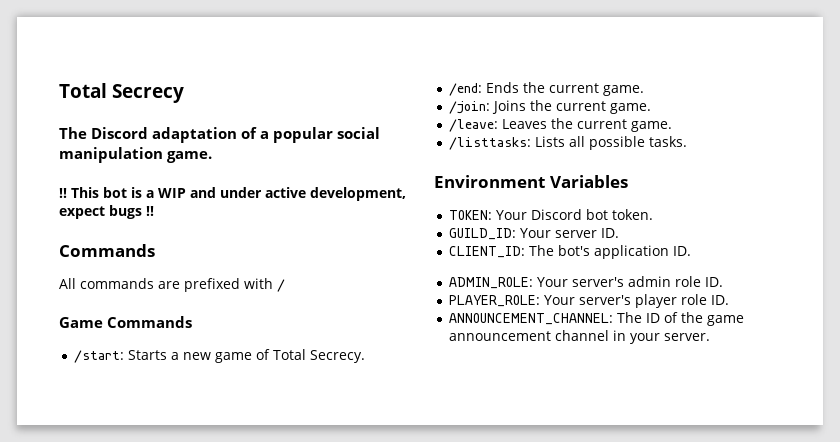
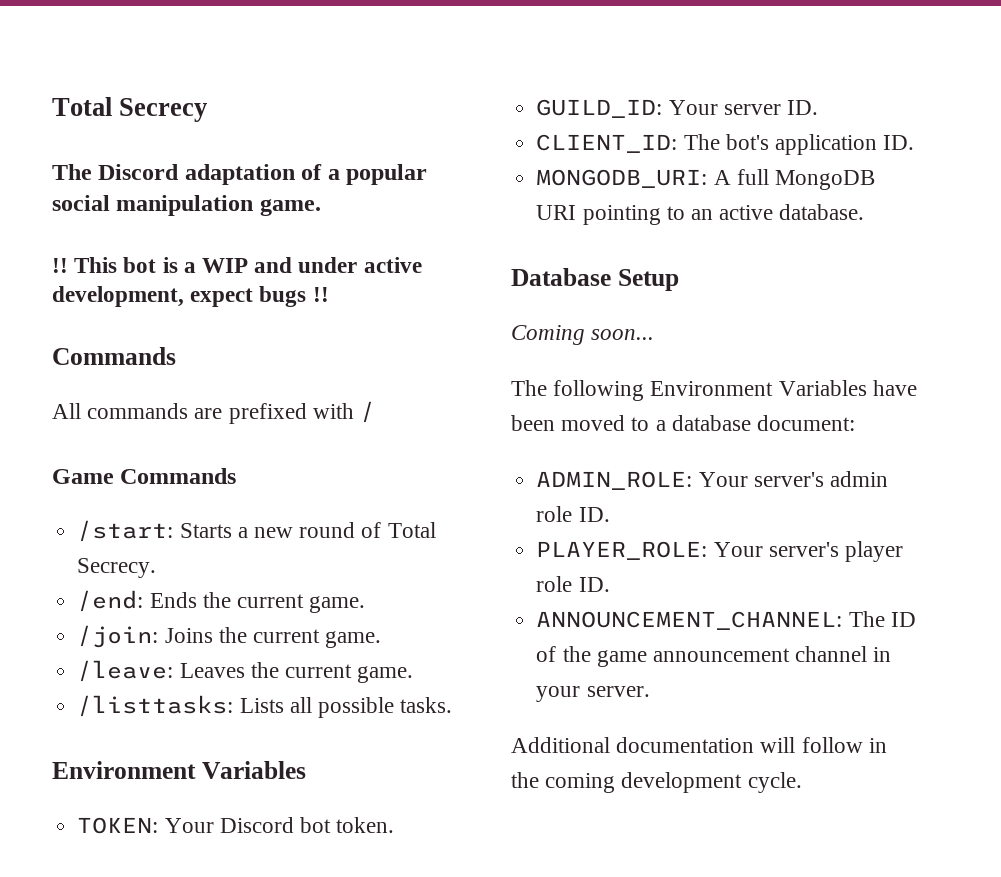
- /start: Starts a new game of Total Secrecy.
+ /start: Starts a new round of Total Secrecy.
+ MONGODB_URI: A full MongoDB URI pointing to an active database.
+ Database Setup
+ Coming soon...
+ The following Environment Variables have been moved to a database document:
+ Additional documentation will follow in the coming development cycle.

